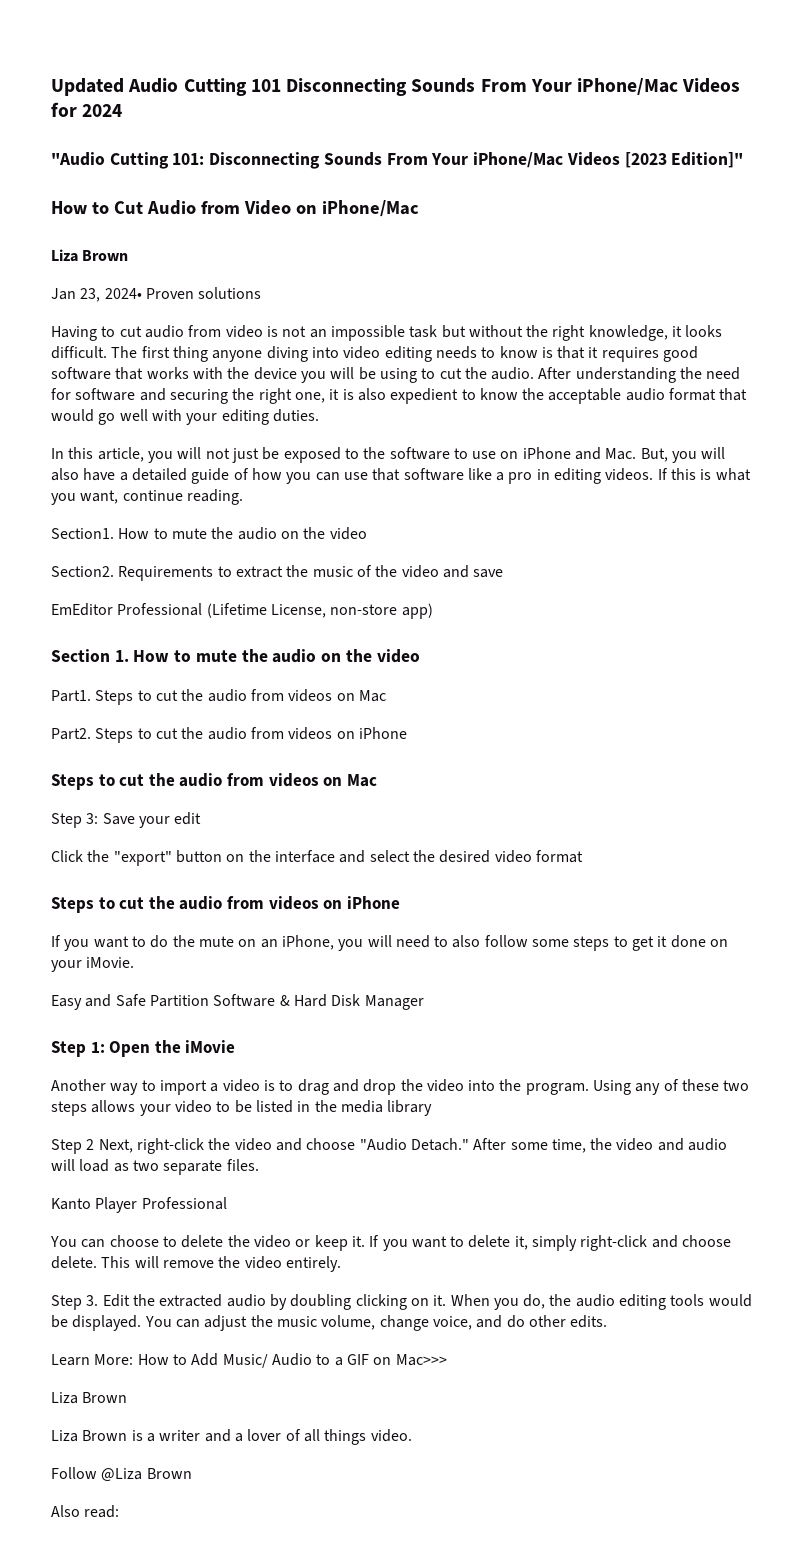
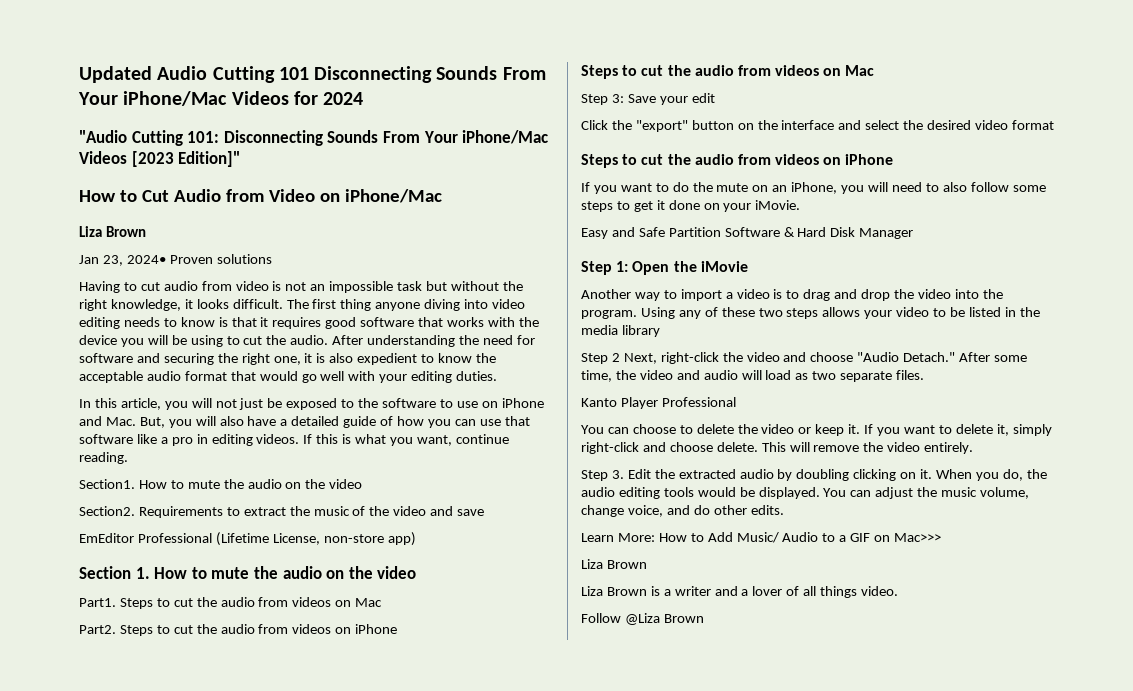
- Also read:

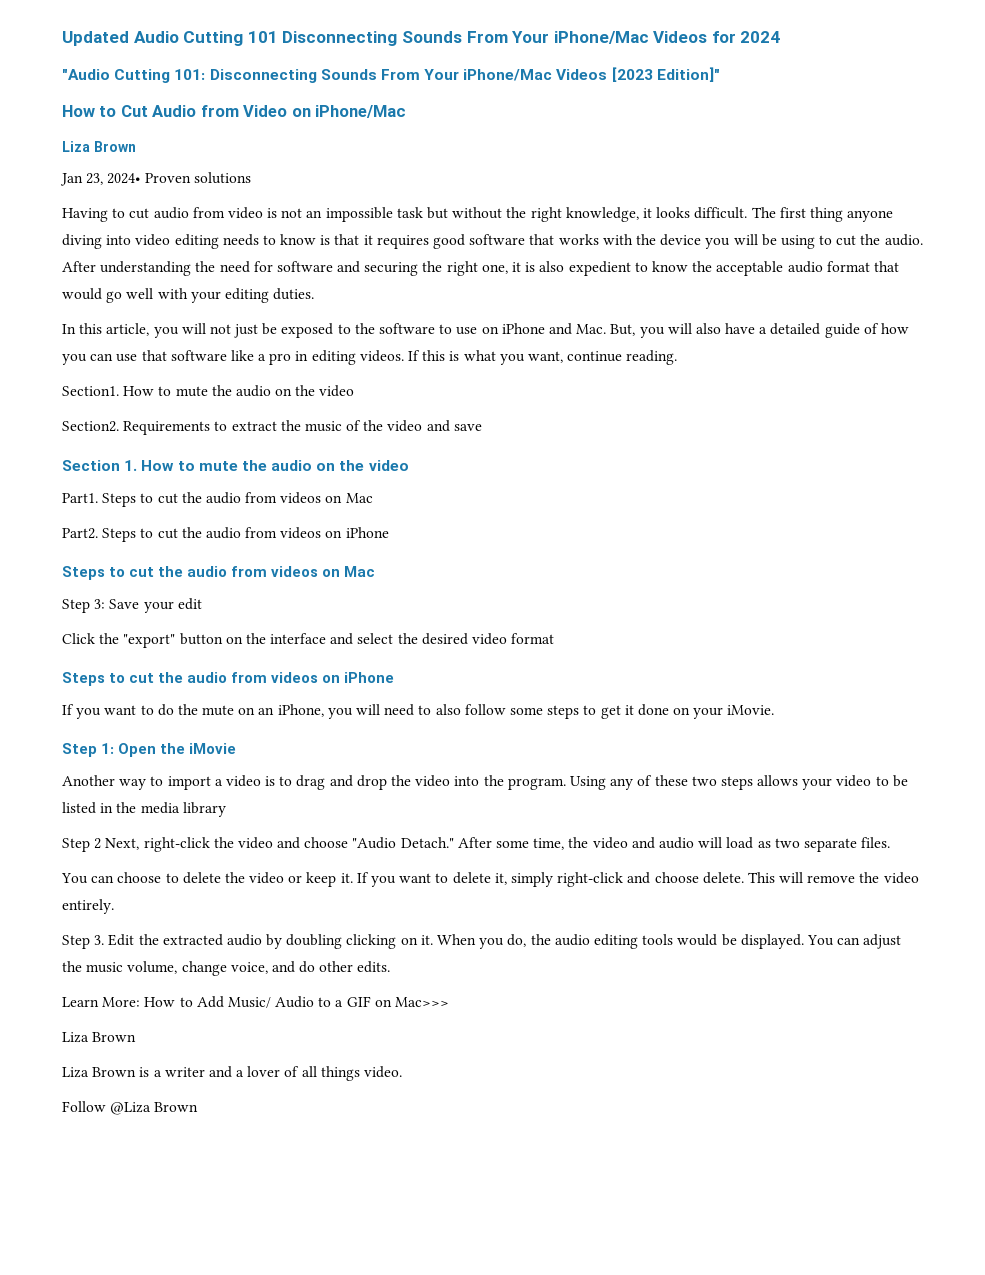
- EmEditor Professional (Lifetime License, non-store app)
- Easy and Safe Partition Software & Hard Disk Manager
- Kanto Player Professional

